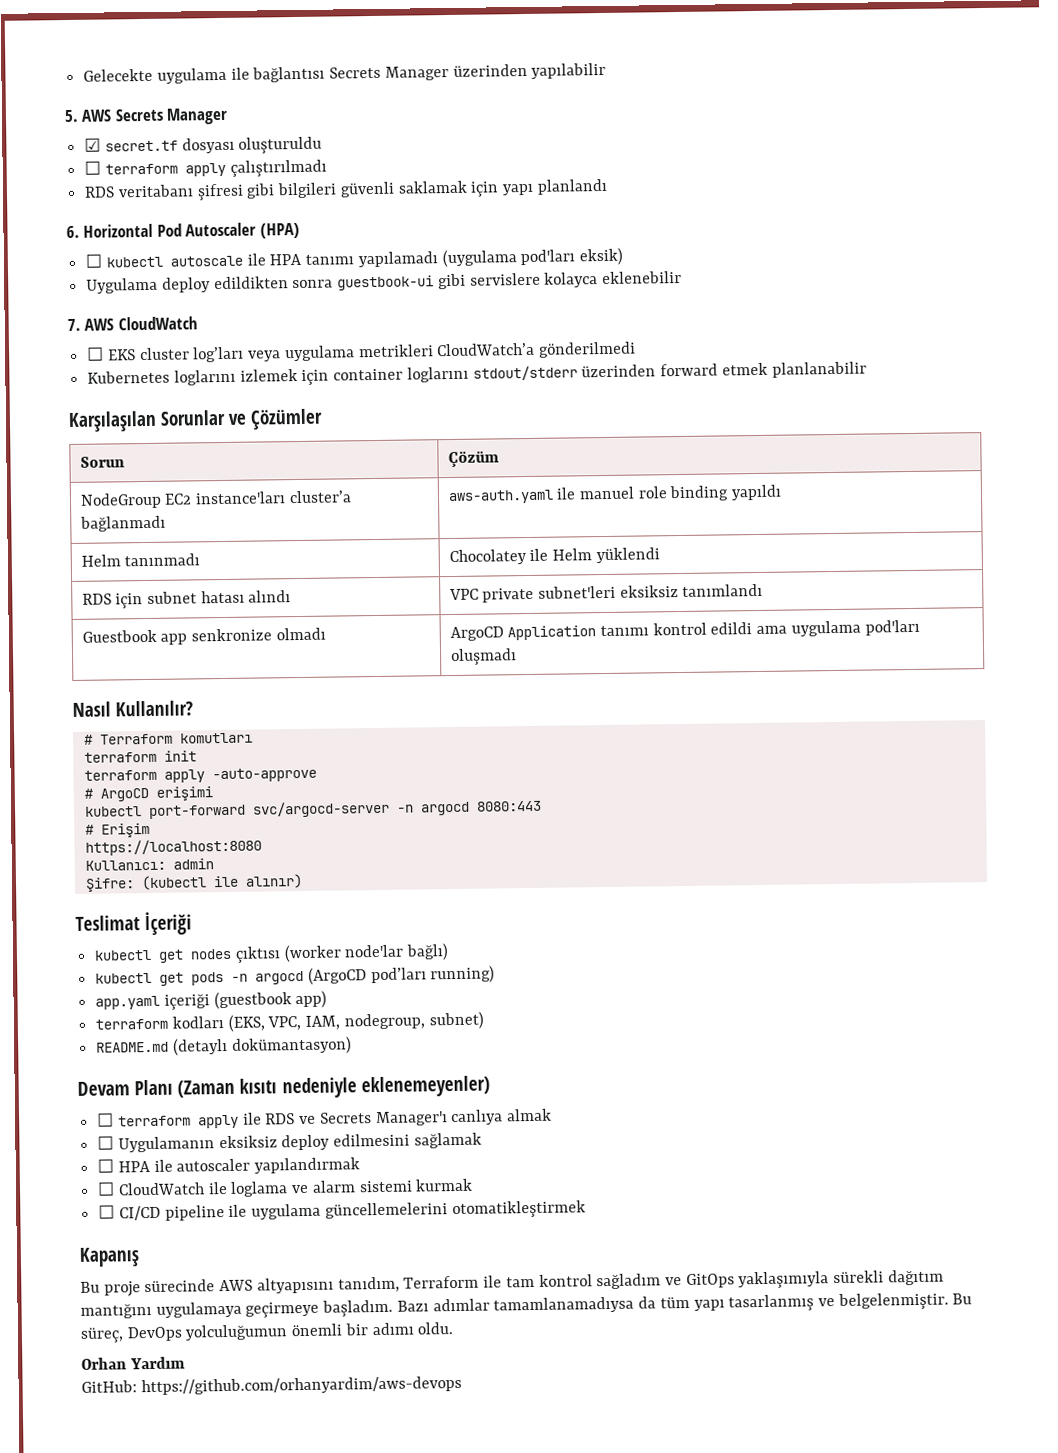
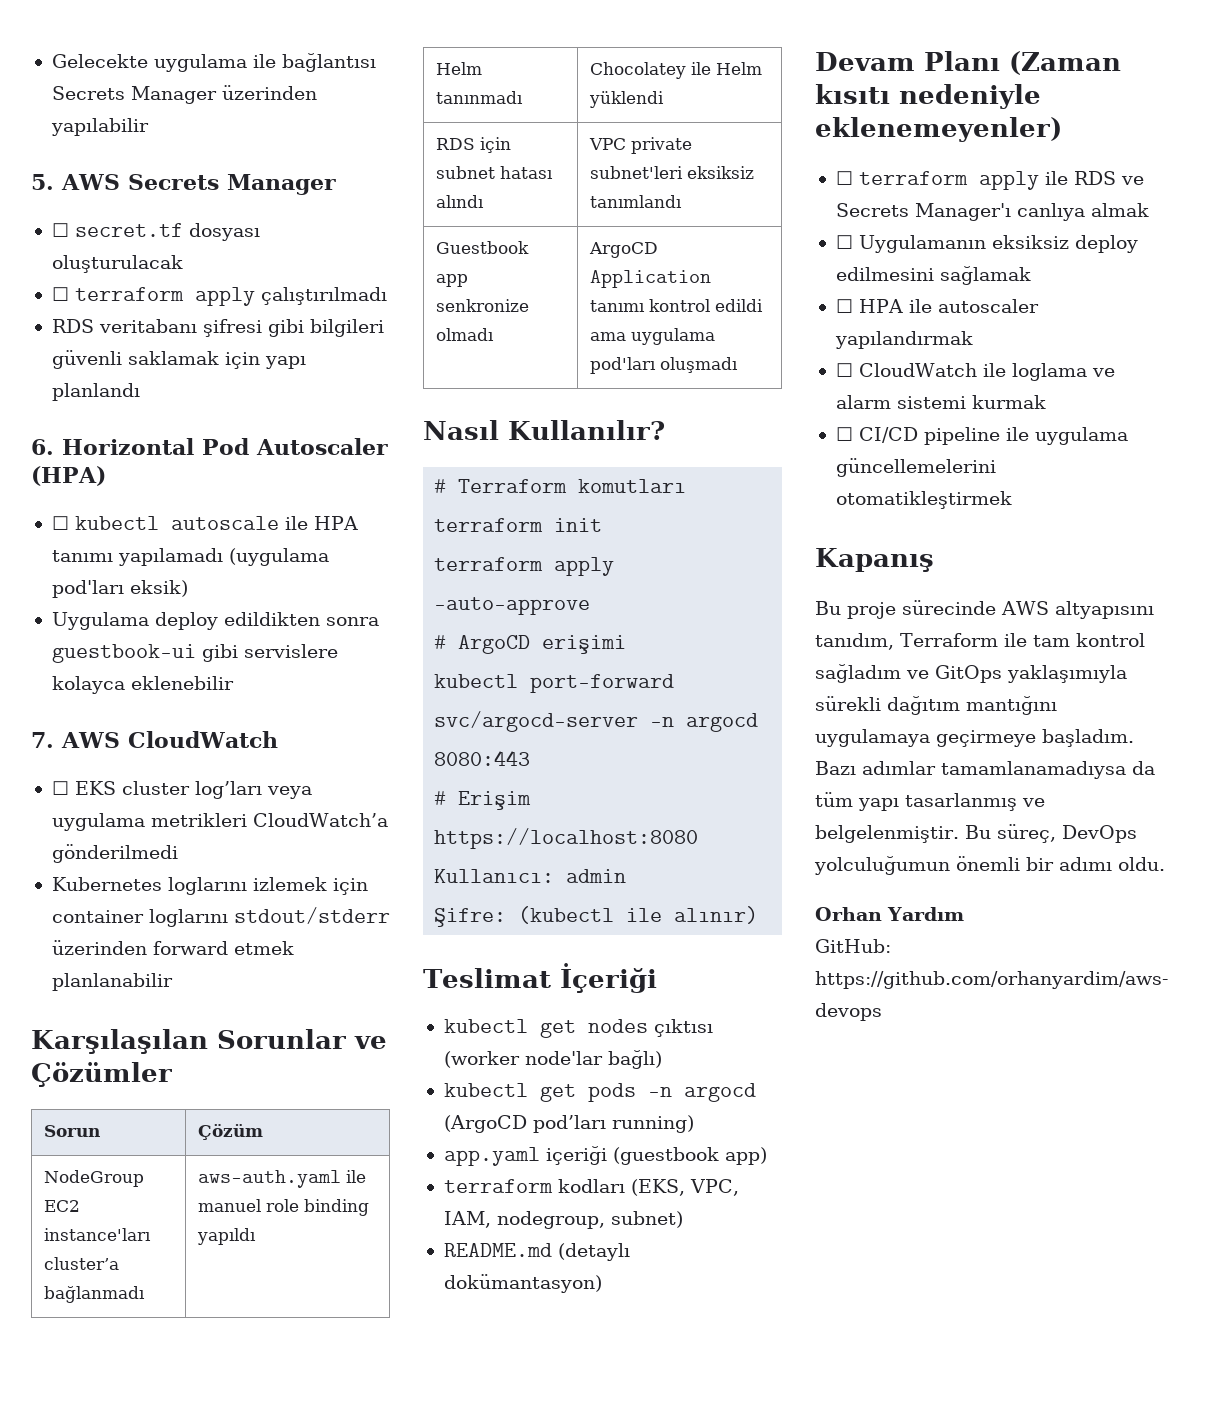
- ☑ secret.tf dosyası oluşturuldu
+ ☐ secret.tf dosyası oluşturulacak

